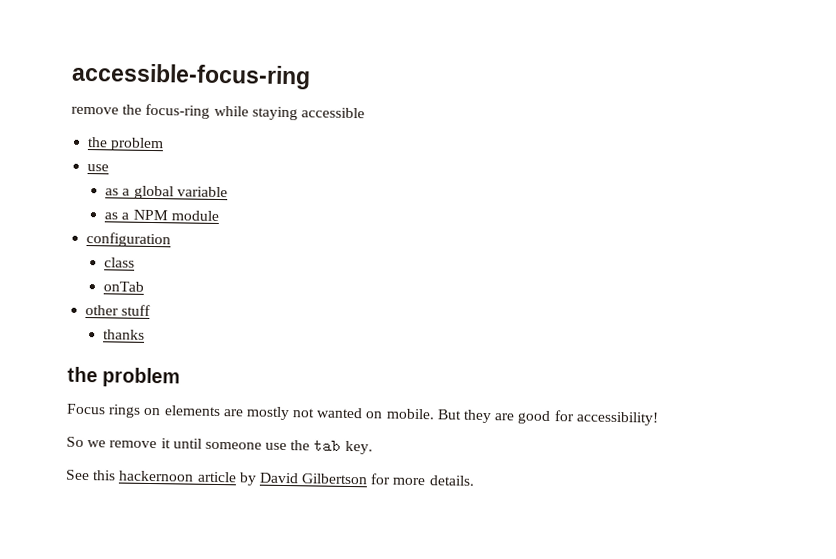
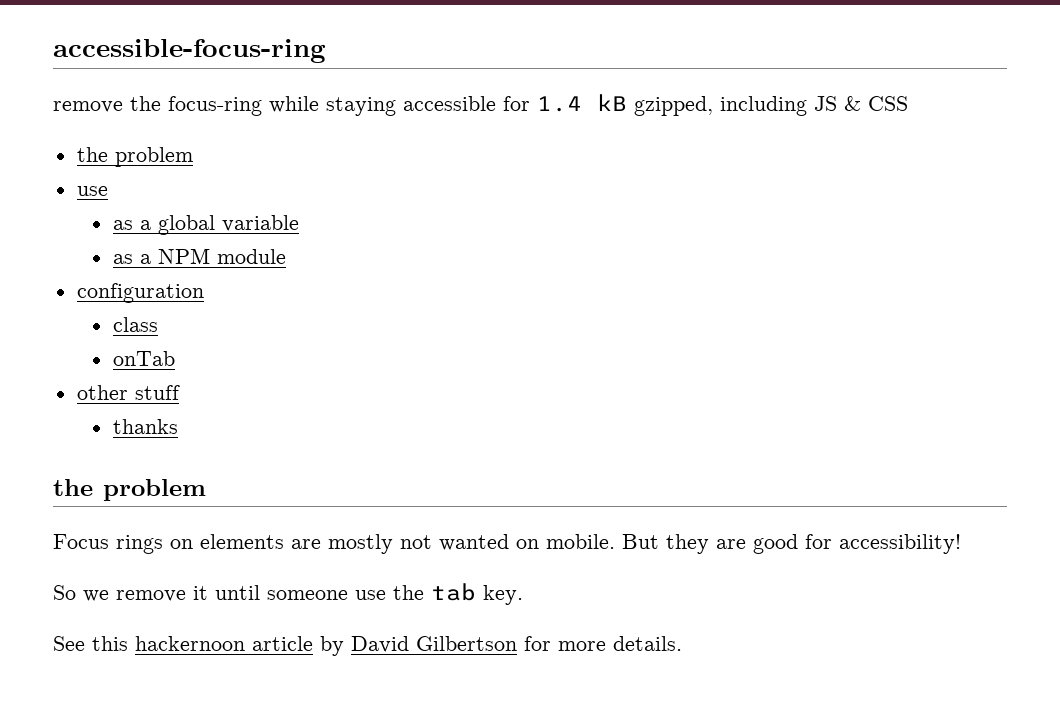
- remove the focus-ring while staying accessible
+ remove the focus-ring while staying accessible for 1.4 kB gzipped, including JS & CSS

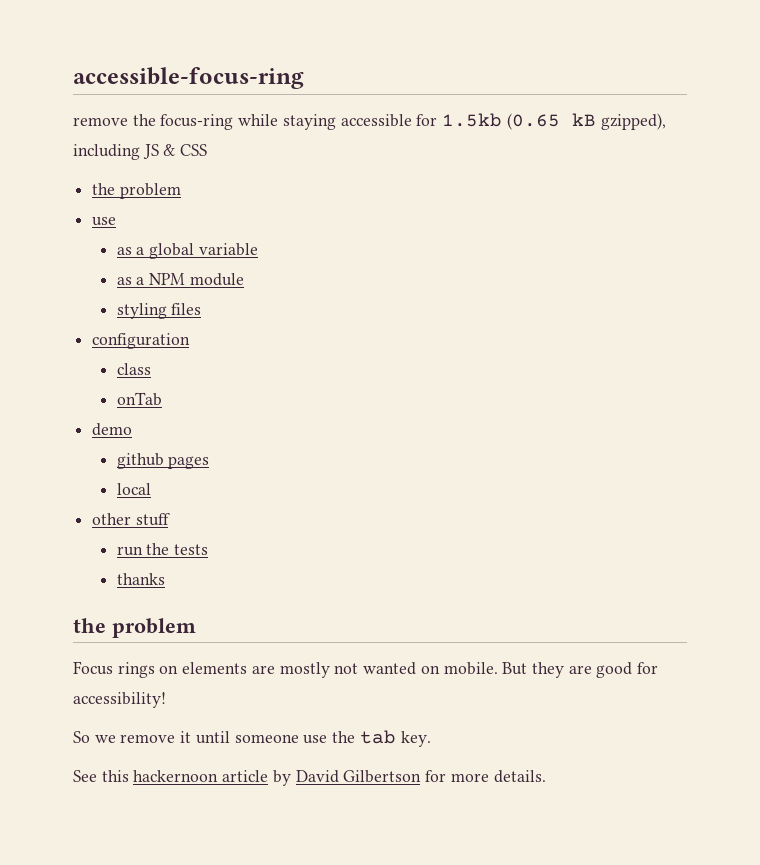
- remove the focus-ring while staying accessible for 1.4 kB gzipped, including JS & CSS
+ remove the focus-ring while staying accessible for 1.5kb (0.65 kB gzipped), including JS & CSS
+ styling files
+ demo
+ github pages
+ local
+ run the tests

